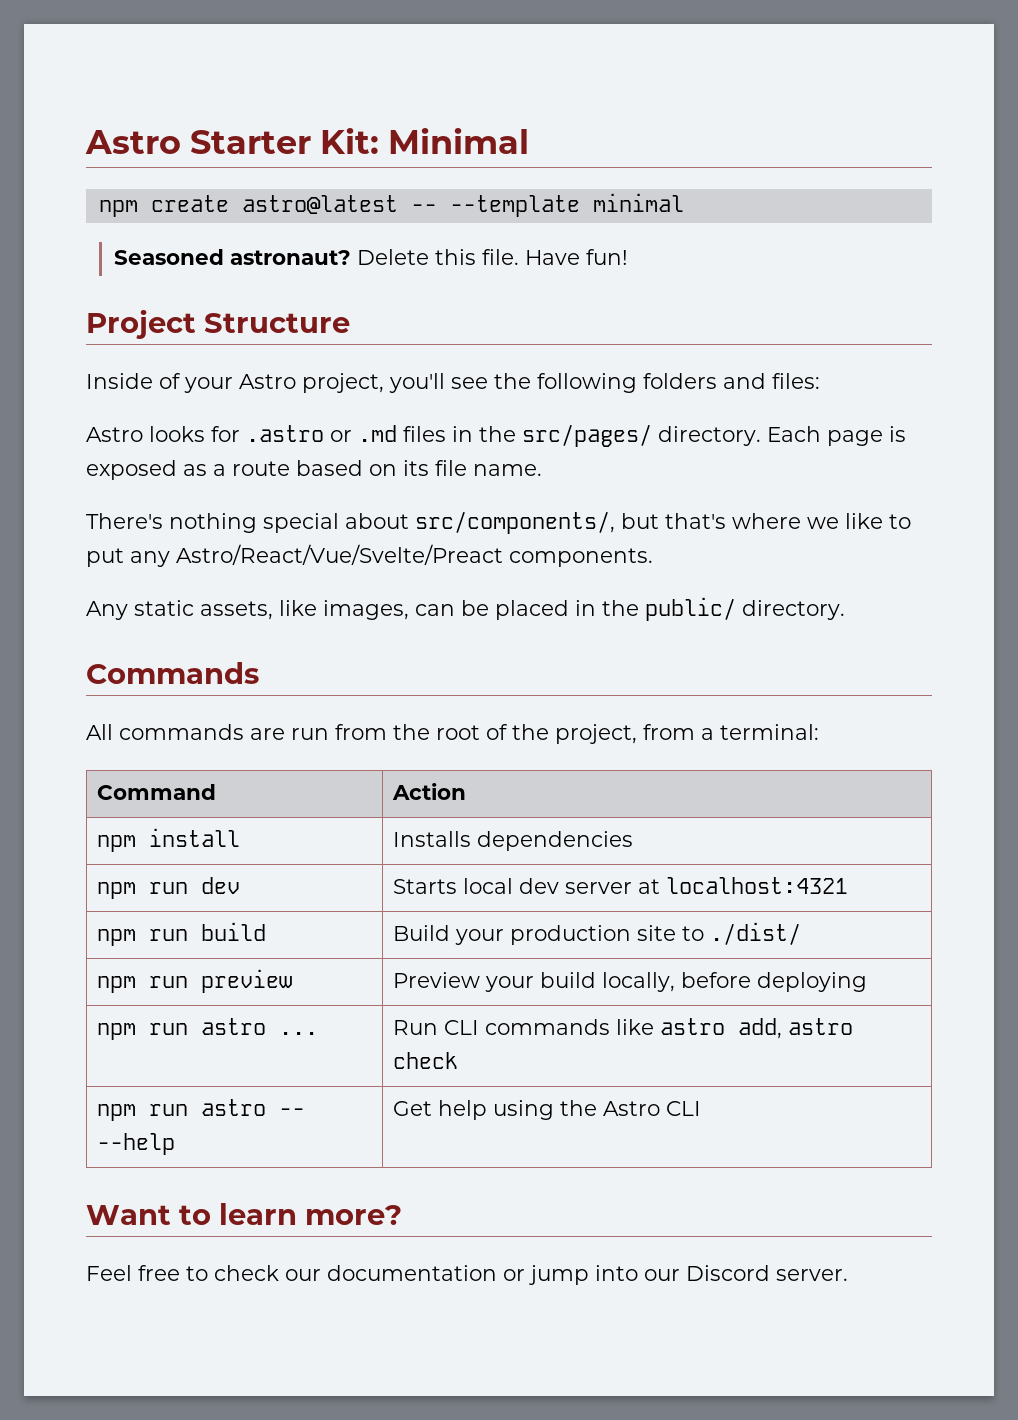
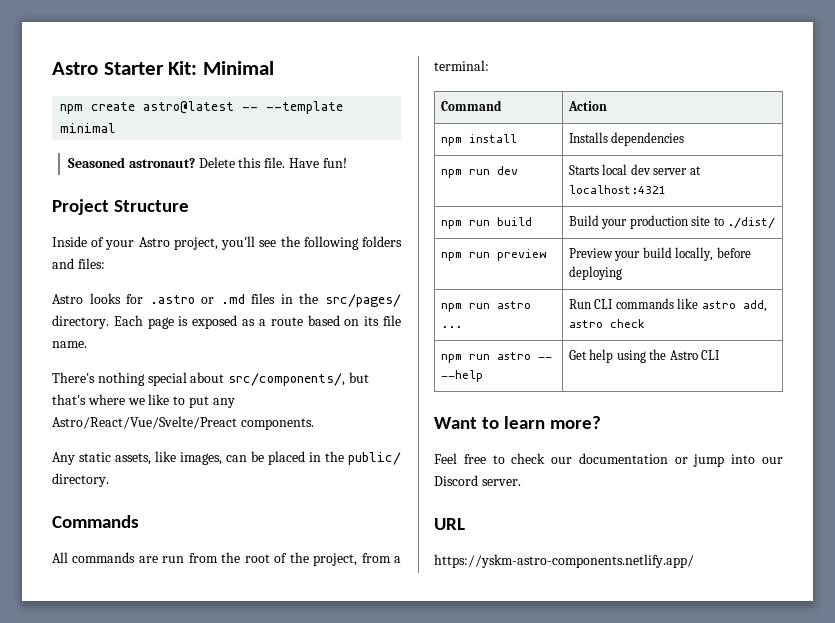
+ URL
+ https://yskm-astro-components.netlify.app/

